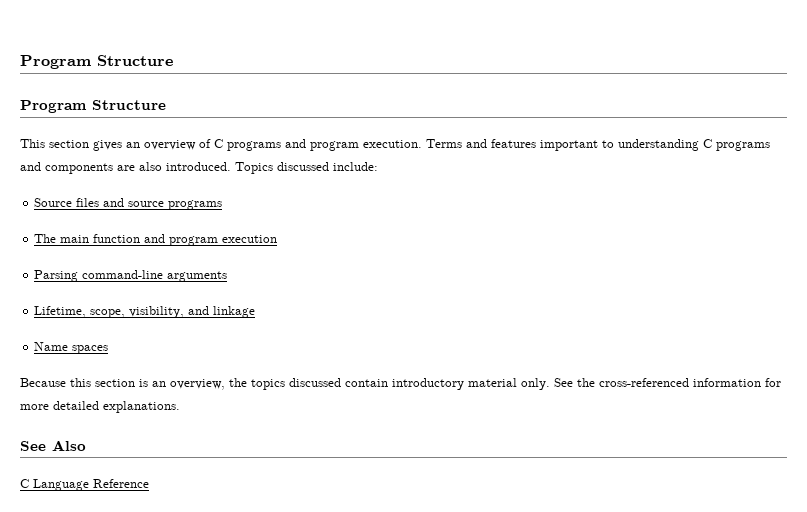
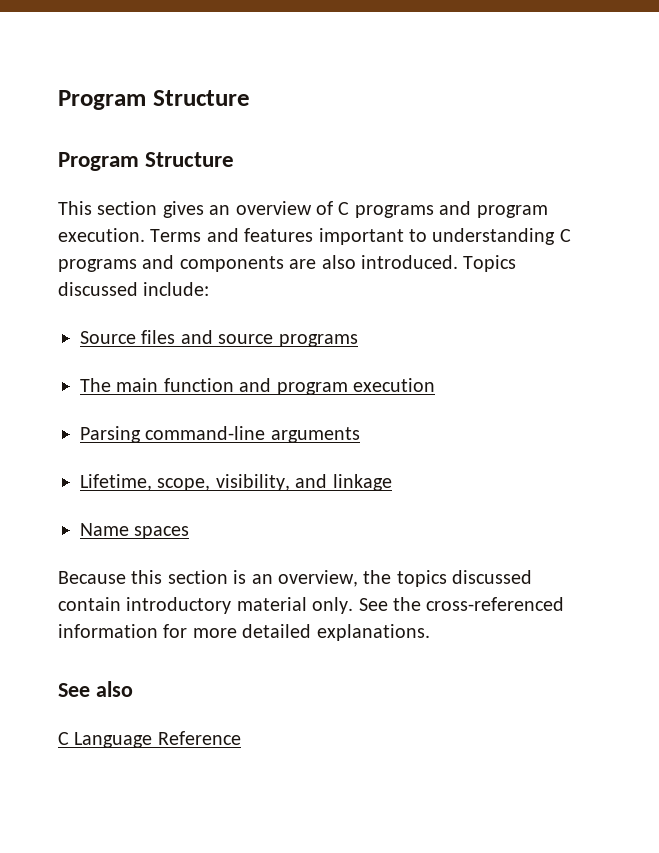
- See Also
+ See also

